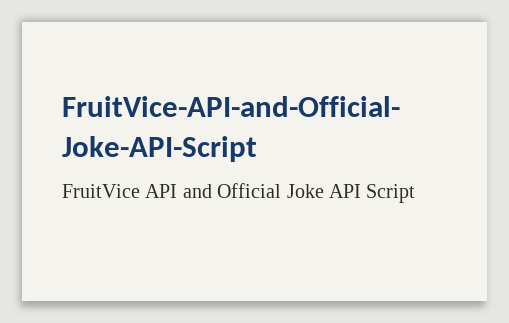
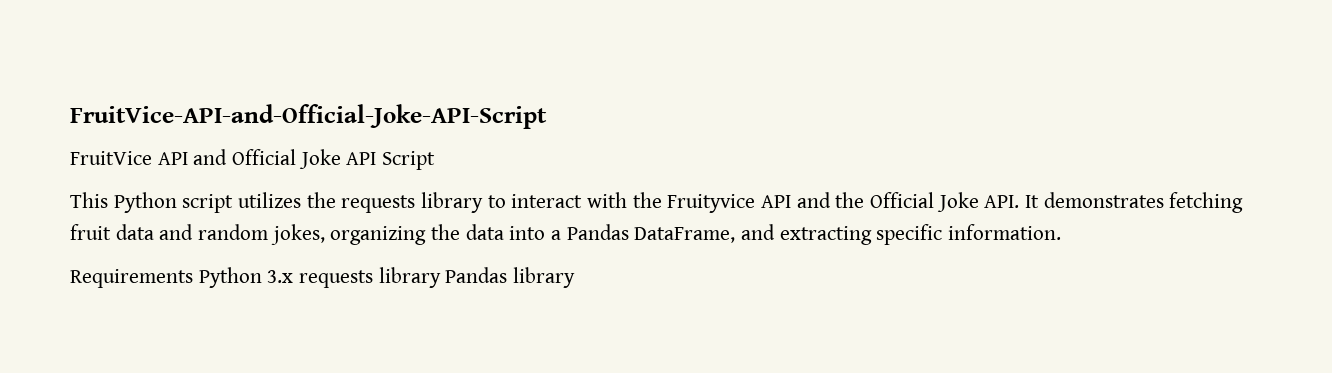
+ This Python script utilizes the requests library to interact with the Fruityvice API and the Official Joke API. It demonstrates fetching fruit data and random jokes, organizing the data into a Pandas DataFrame, and extracting specific information.
+ Requirements Python 3.x requests library Pandas library

